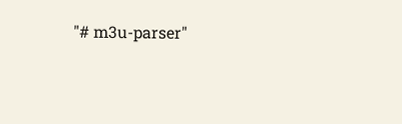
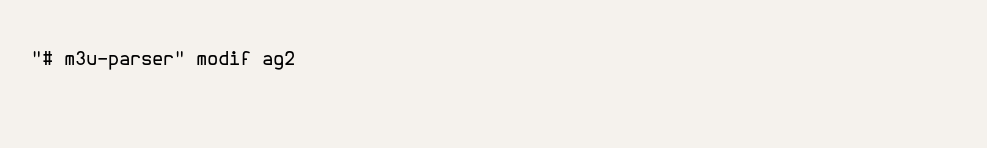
- "# m3u-parser"
+ "# m3u-parser" modif ag2

